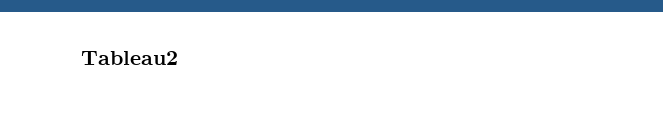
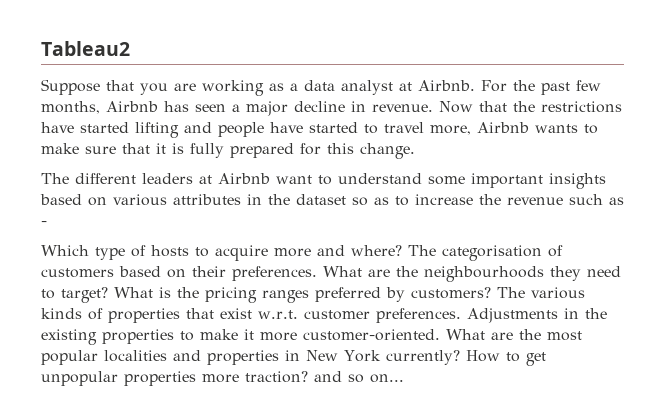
+ Suppose that you are working as a data analyst at Airbnb. For the past few months, Airbnb has seen a major decline in revenue. Now that the restrictions have started lifting and people have started to travel more, Airbnb wants to make sure that it is fully prepared for this change.
+ The different leaders at Airbnb want to understand some important insights based on various attributes in the dataset so as to increase the revenue such as -
+ Which type of hosts to acquire more and where? The categorisation of customers based on their preferences. What are the neighbourhoods they need to target? What is the pricing ranges preferred by customers? The various kinds of properties that exist w.r.t. customer preferences. Adjustments in the existing properties to make it more customer-oriented. What are the most popular localities and properties in New York currently? How to get unpopular properties more traction? and so on...

